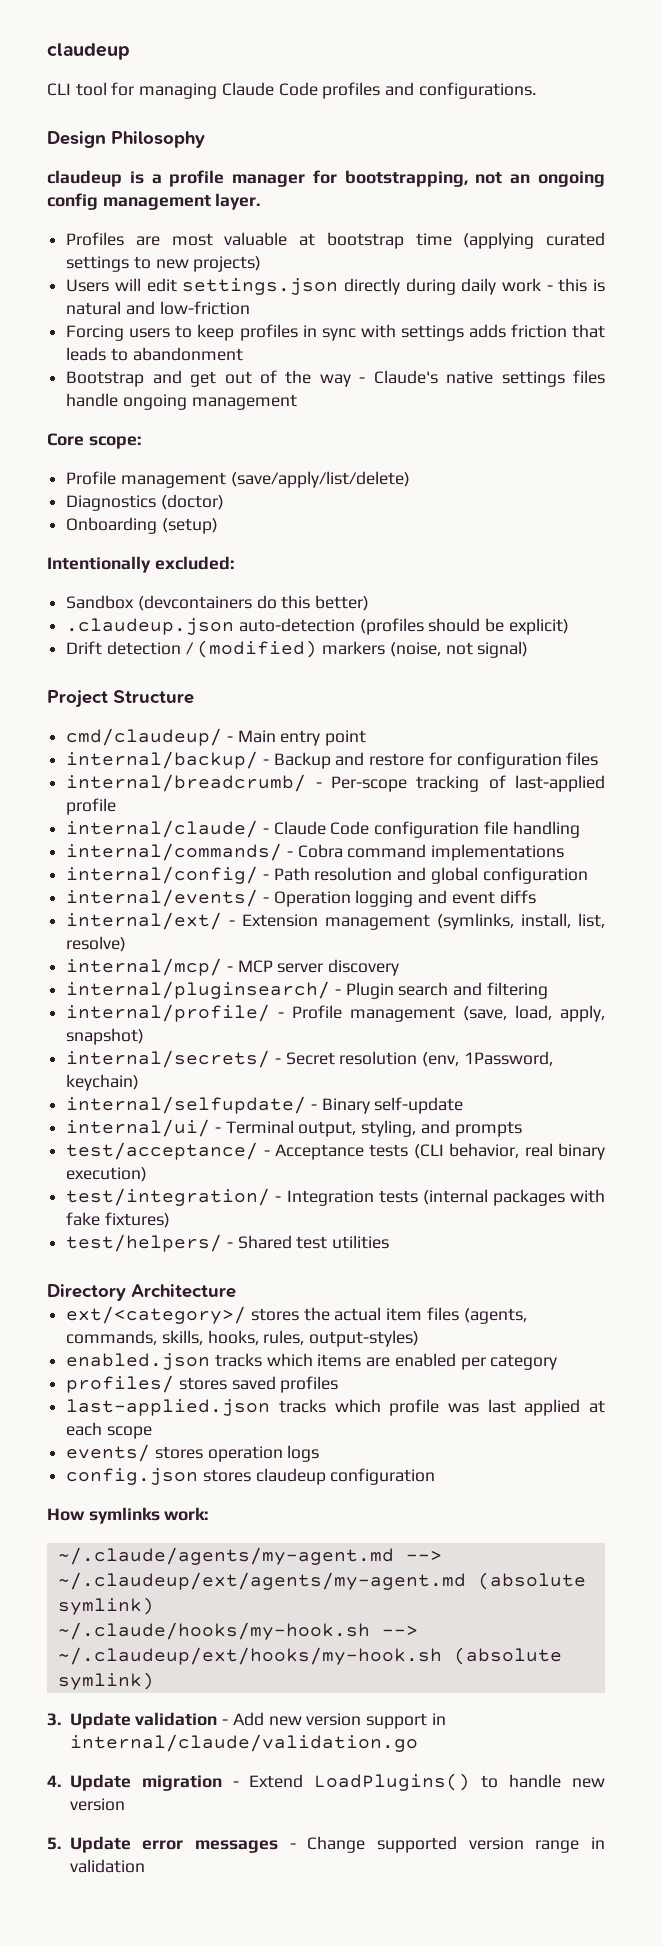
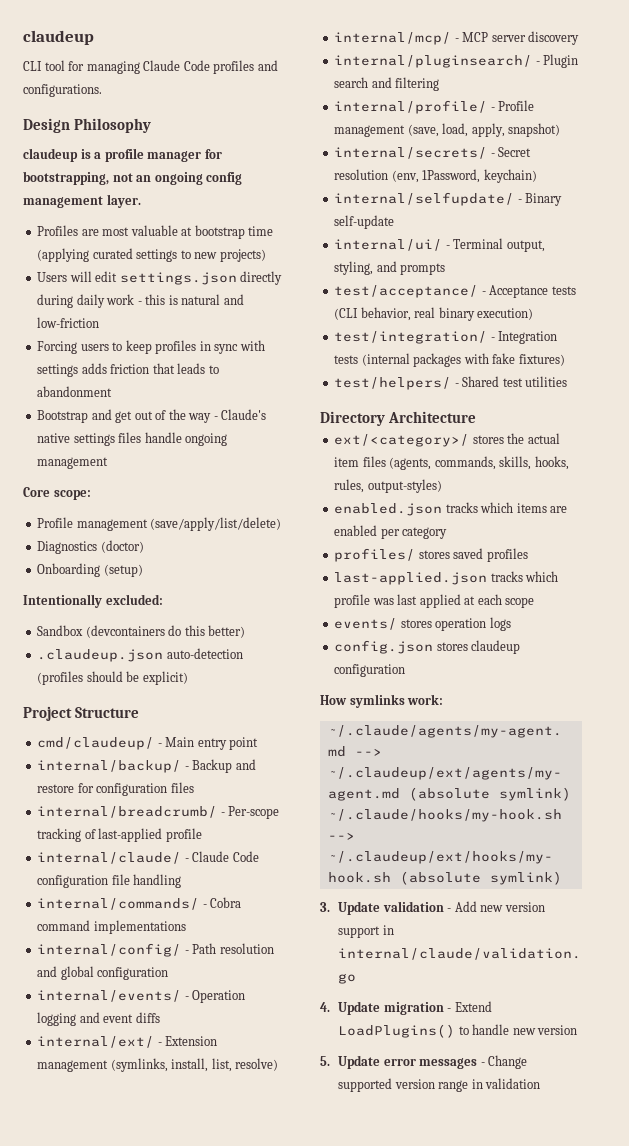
- Drift detection / (modified) markers (noise, not signal)

